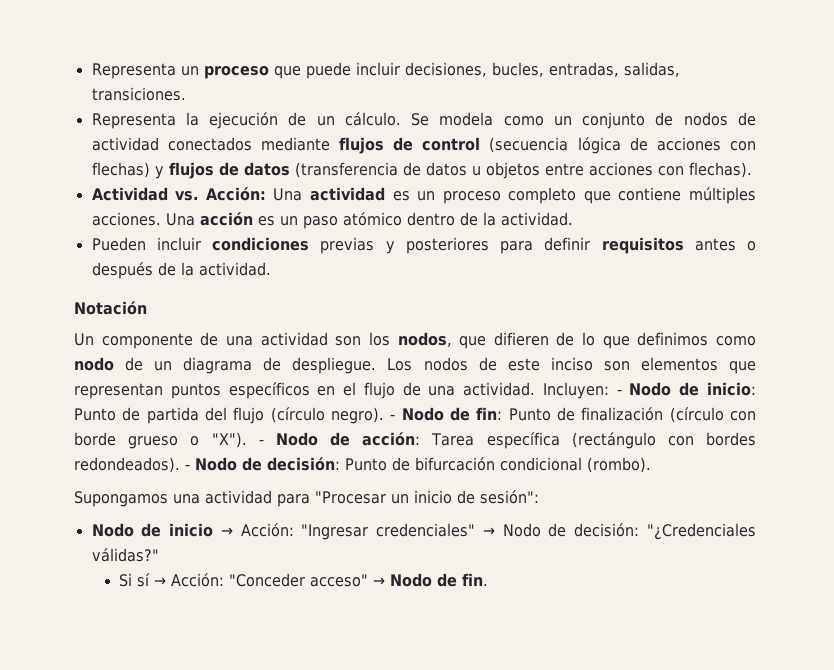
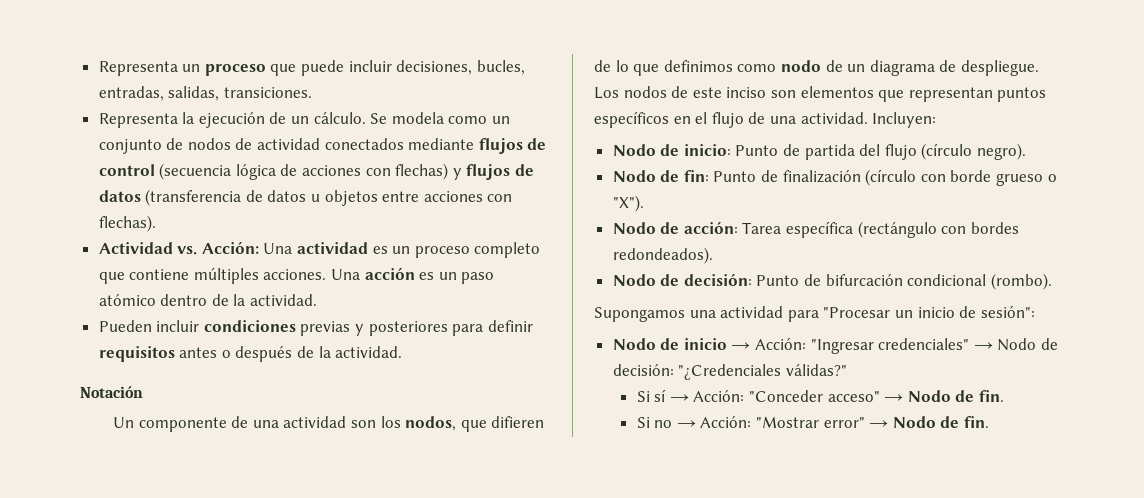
- Incluyen: - Nodo de inicio: Punto de partida del flujo (círculo negro). - Nodo de fin: Punto de finalización (círculo con borde grueso o "X"). - Nodo de acción: Tarea específica (rectángulo con bordes redondeados). - Nodo de decisión: Punto de bifurcación condicional (rombo).
+ Incluyen:
+ Nodo de inicio: Punto de partida del flujo (círculo negro).
+ Nodo de fin: Punto de finalización (círculo con borde grueso o "X").
+ Nodo de acción: Tarea específica (rectángulo con bordes redondeados).
+ Nodo de decisión: Punto de bifurcación condicional (rombo).
+ Si no → Acción: "Mostrar error" → Nodo de fin.

